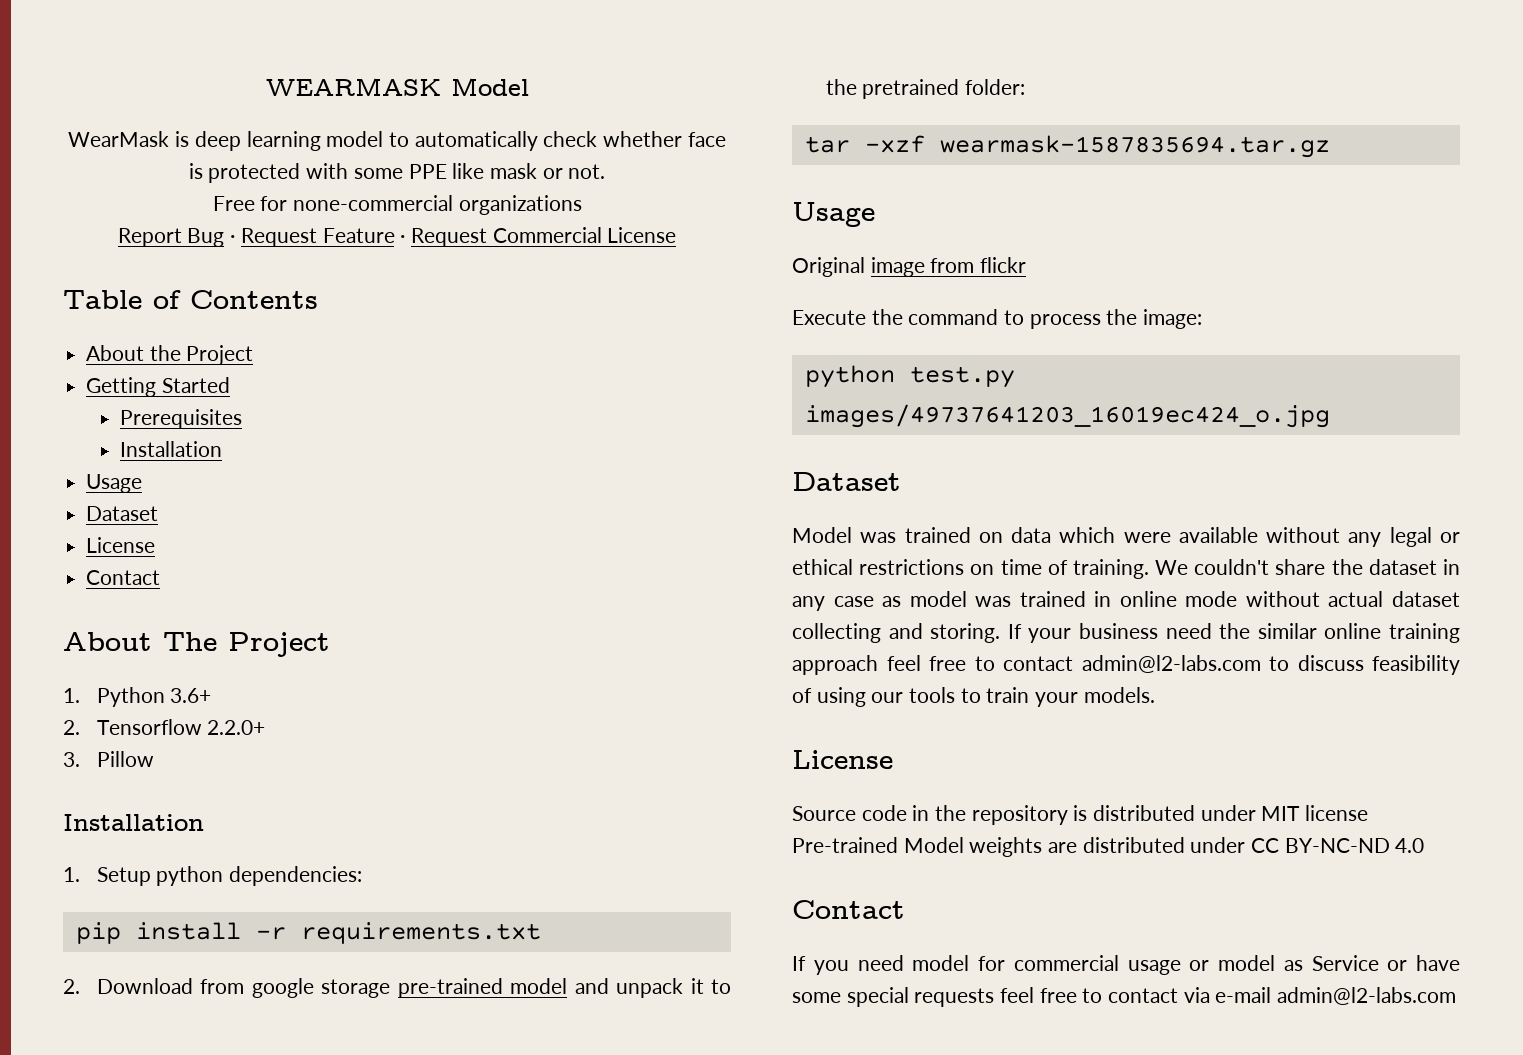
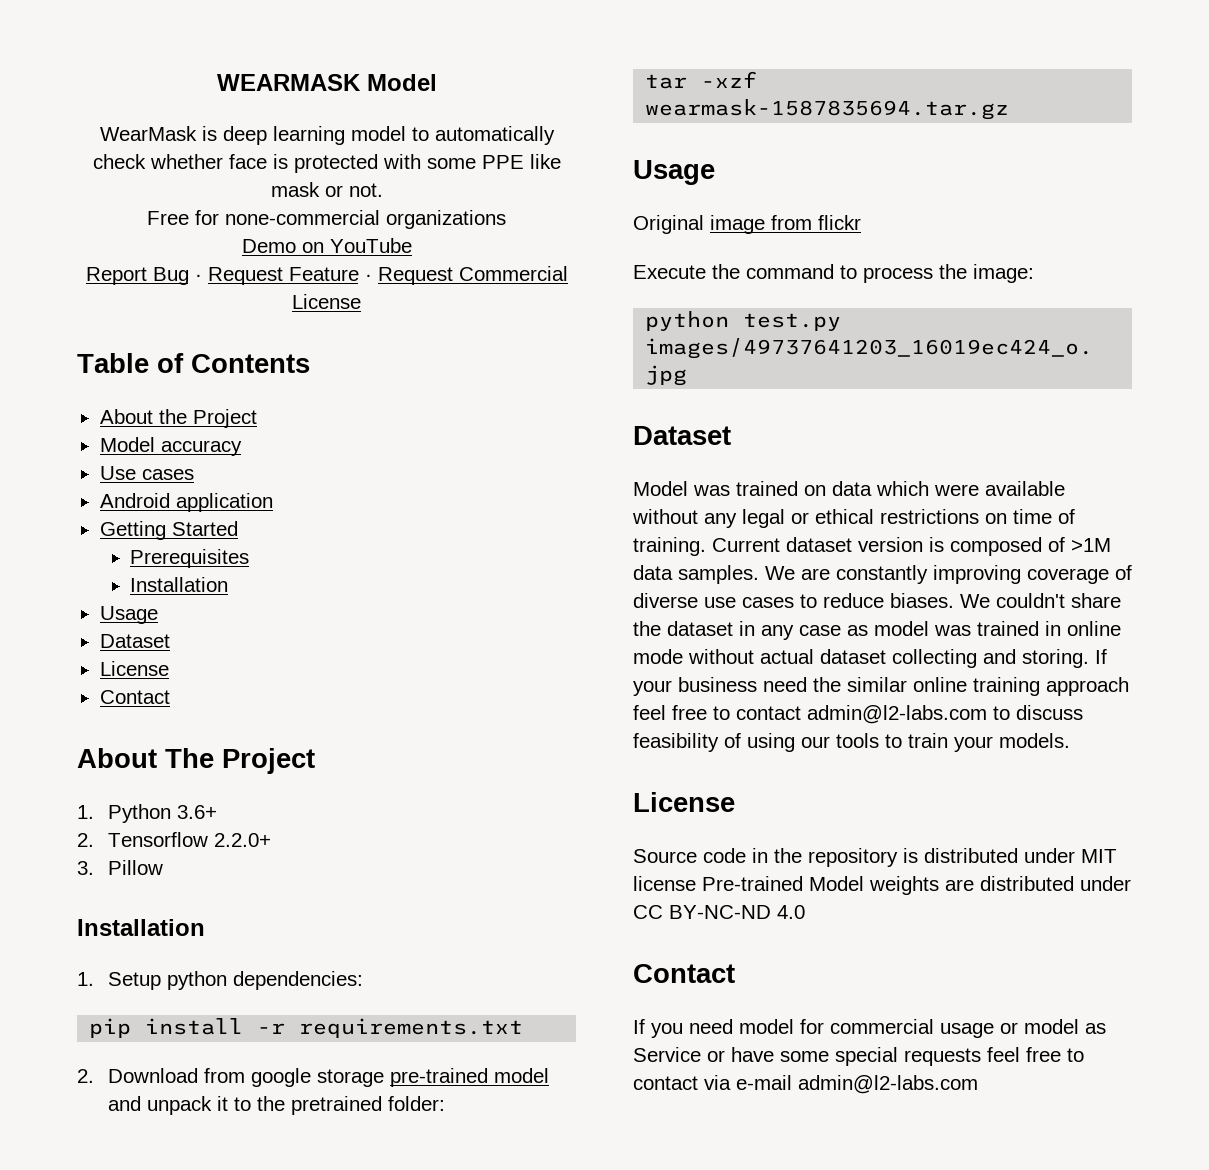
+ Demo on YouTube
+ Model accuracy
+ Use cases
+ Android application
+ Current dataset version is composed of >1M data samples. We are constantly improving coverage of diverse use cases to reduce biases.

